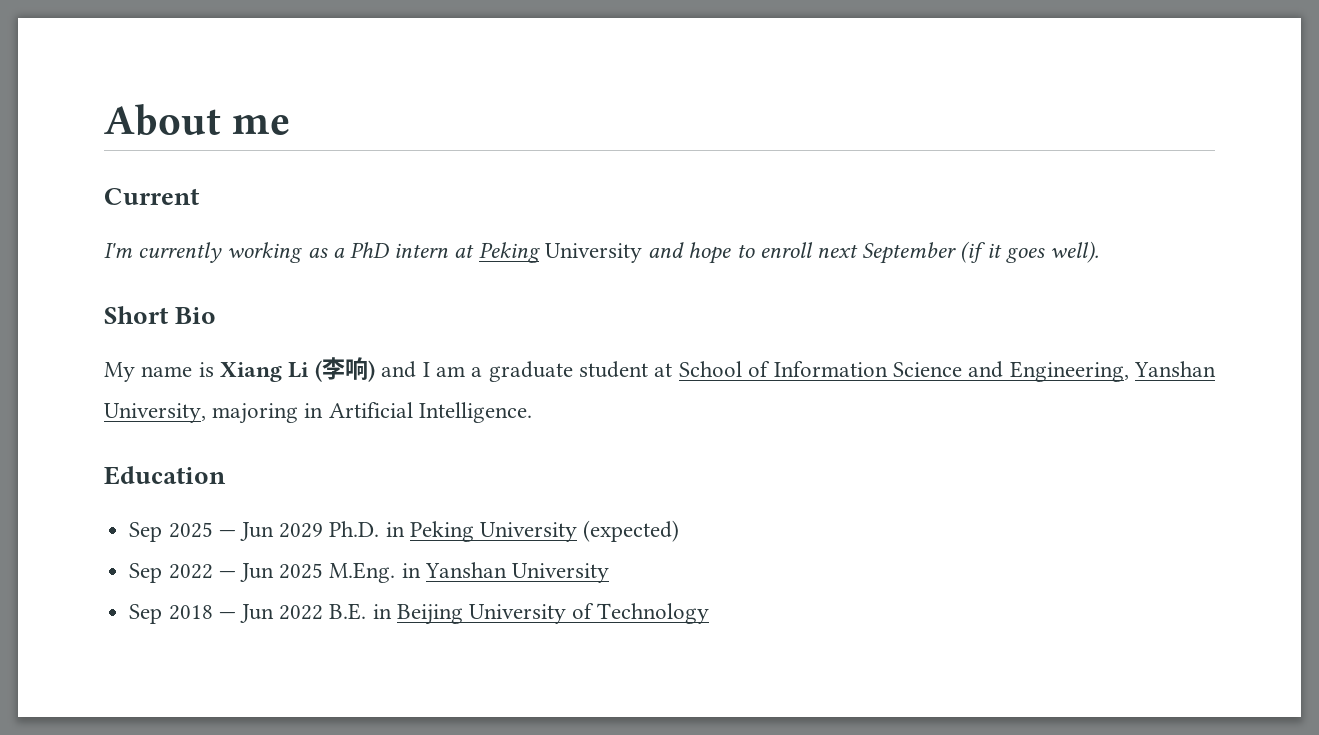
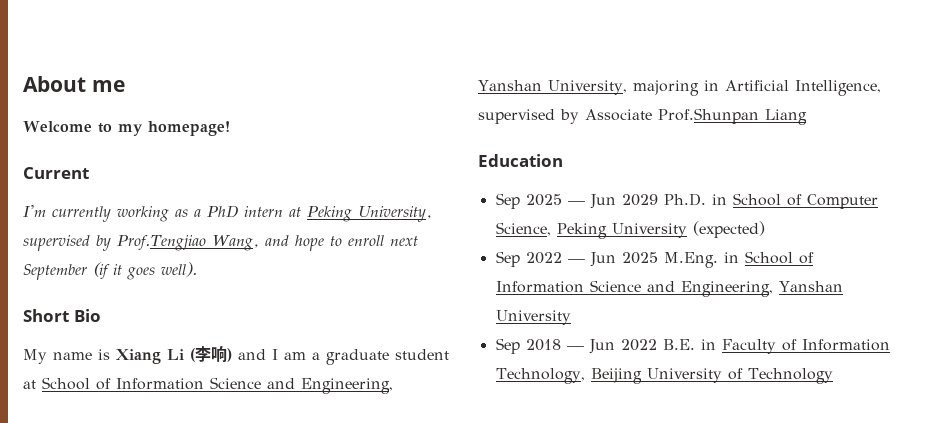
+ Welcome to my homepage!
- I'm currently working as a PhD intern at Peking University and hope to enroll next September (if it goes well).
+ I'm currently working as a PhD intern at Peking University, supervised by Prof.Tengjiao Wang, and hope to enroll next September (if it goes well).
- My name is Xiang Li (李响) and I am a graduate student at School of Information Science and Engineering, Yanshan University, majoring in Artificial Intelligence.
+ My name is Xiang Li (李响) and I am a graduate student at School of Information Science and Engineering, Yanshan University, majoring in Artificial Intelligence, supervised by Associate Prof.Shunpan Liang
- Sep 2025 — Jun 2029 Ph.D. in Peking University (expected)
+ Sep 2025 — Jun 2029 Ph.D. in School of Computer Science, Peking University (expected)
- Sep 2022 — Jun 2025 M.Eng. in Yanshan University
+ Sep 2022 — Jun 2025 M.Eng. in School of Information Science and Engineering, Yanshan University
- Sep 2018 — Jun 2022 B.E. in Beijing University of Technology
+ Sep 2018 — Jun 2022 B.E. in Faculty of Information Technology, Beijing University of Technology

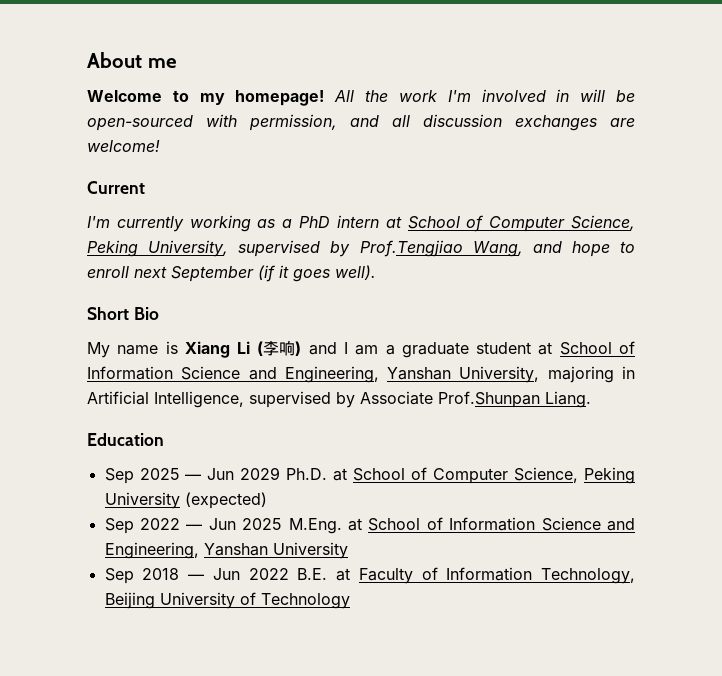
+ All the work I'm involved in will be open-sourced with permission, and all discussion exchanges are welcome!
- I'm currently working as a PhD intern at Peking University, supervised by Prof.Tengjiao Wang, and hope to enroll next September (if it goes well).
+ I'm currently working as a PhD intern at School of Computer Science, Peking University, supervised by Prof.Tengjiao Wang, and hope to enroll next September (if it goes well).
- My name is Xiang Li (李响) and I am a graduate student at School of Information Science and Engineering, Yanshan University, majoring in Artificial Intelligence, supervised by Associate Prof.Shunpan Liang
+ My name is Xiang Li (李响) and I am a graduate student at School of Information Science and Engineering, Yanshan University, majoring in Artificial Intelligence, supervised by Associate Prof.Shunpan Liang.
- Sep 2025 — Jun 2029 Ph.D. in School of Computer Science, Peking University (expected)
+ Sep 2025 — Jun 2029 Ph.D. at School of Computer Science, Peking University (expected)
- Sep 2022 — Jun 2025 M.Eng. in School of Information Science and Engineering, Yanshan University
+ Sep 2022 — Jun 2025 M.Eng. at School of Information Science and Engineering, Yanshan University
- Sep 2018 — Jun 2022 B.E. in Faculty of Information Technology, Beijing University of Technology
+ Sep 2018 — Jun 2022 B.E. at Faculty of Information Technology, Beijing University of Technology

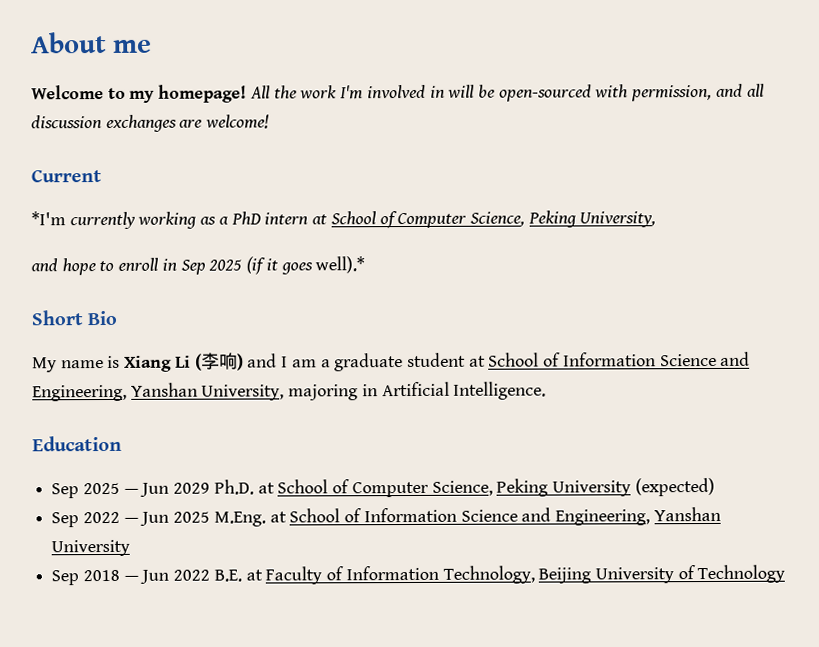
- I'm currently working as a PhD intern at School of Computer Science, Peking University, supervised by Prof.Tengjiao Wang, and hope to enroll next September (if it goes well).
+ *I'm currently working as a PhD intern at School of Computer Science, Peking University,
+ and hope to enroll in Sep 2025 (if it goes well).*
- My name is Xiang Li (李响) and I am a graduate student at School of Information Science and Engineering, Yanshan University, majoring in Artificial Intelligence, supervised by Associate Prof.Shunpan Liang.
+ My name is Xiang Li (李响) and I am a graduate student at School of Information Science and Engineering, Yanshan University, majoring in Artificial Intelligence.

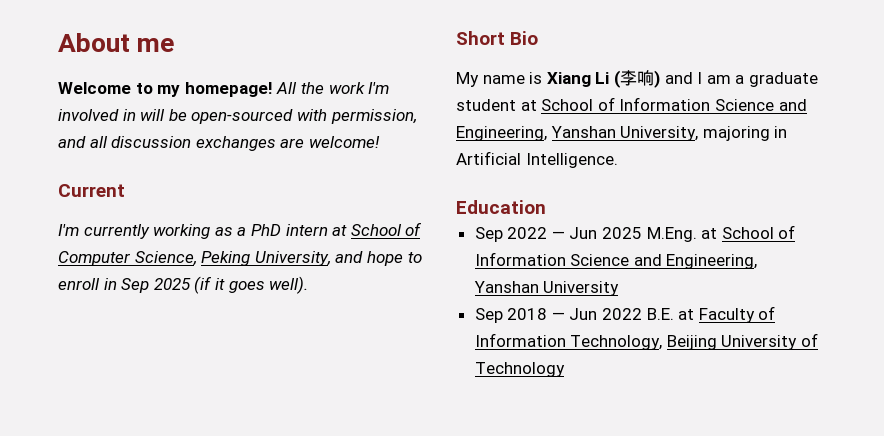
- *I'm currently working as a PhD intern at School of Computer Science, Peking University,
- and hope to enroll in Sep 2025 (if it goes well).*
+ I'm currently working as a PhD intern at School of Computer Science, Peking University, and hope to enroll in Sep 2025 (if it goes well).
- Sep 2025 — Jun 2029 Ph.D. at School of Computer Science, Peking University (expected)

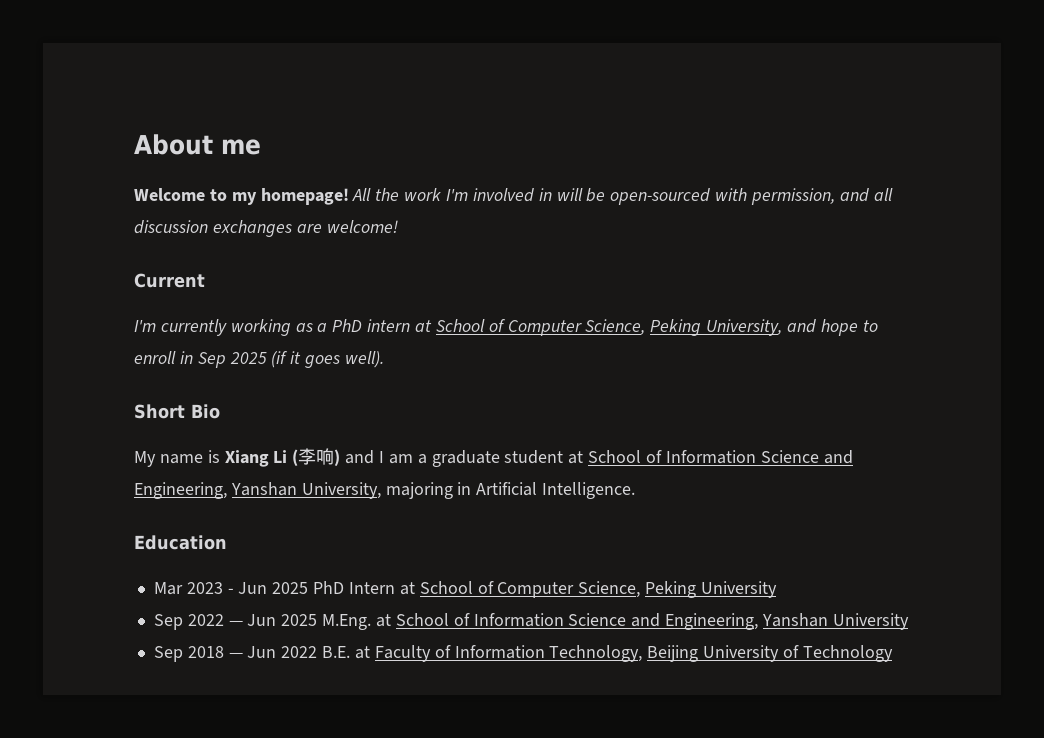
+ Mar 2023 - Jun 2025 PhD Intern at School of Computer Science, Peking University

